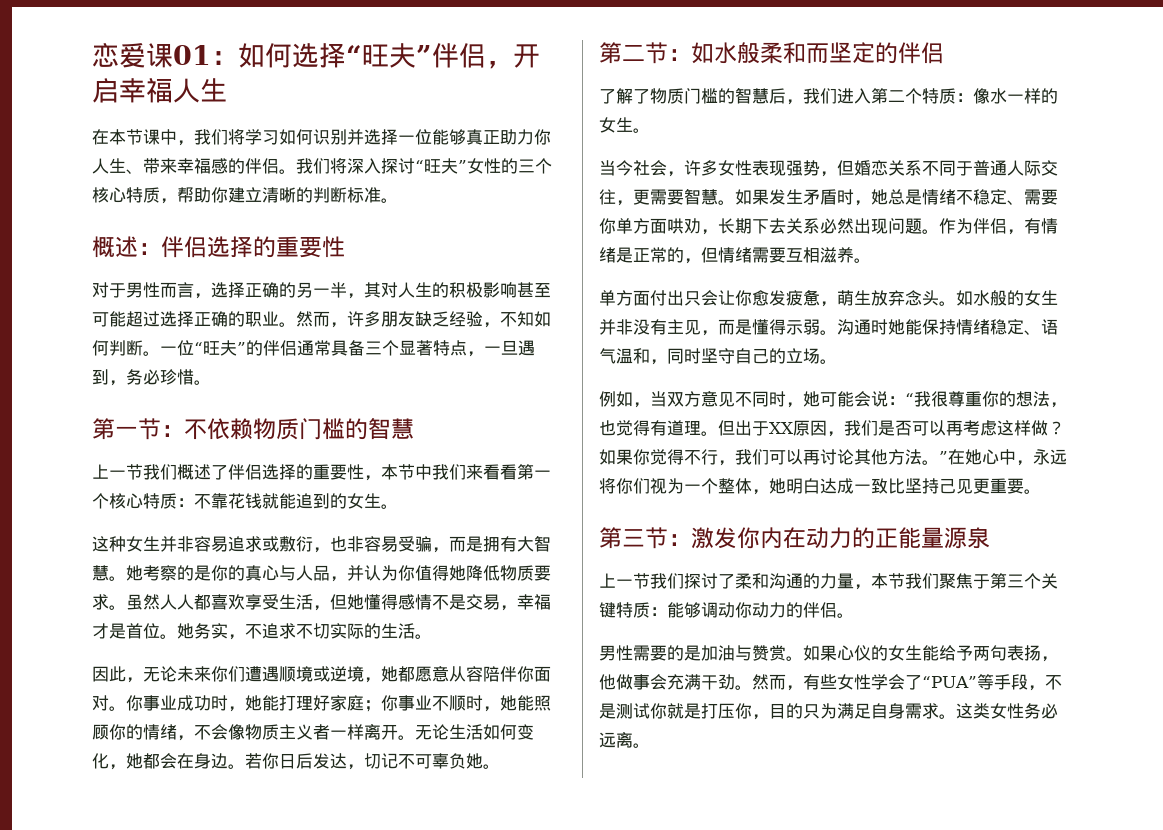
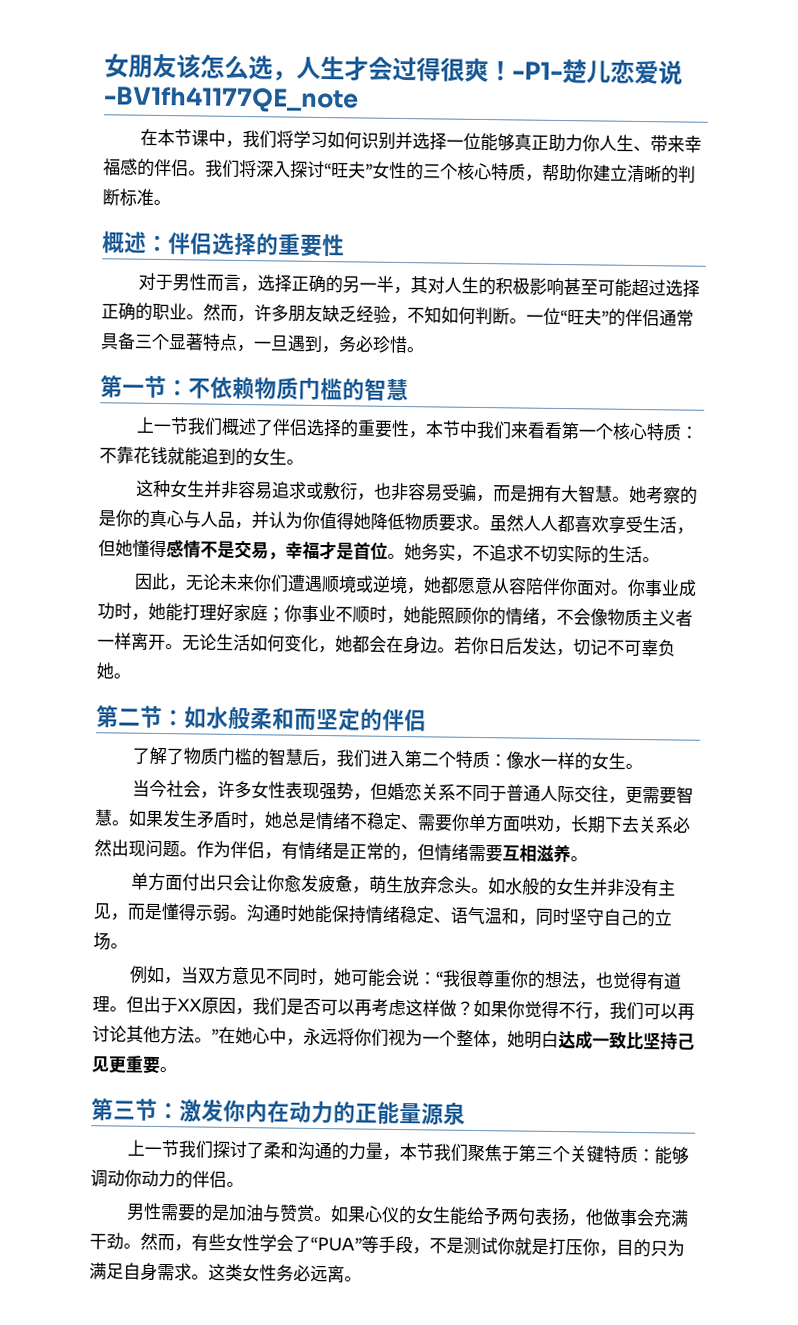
- 恋爱课01：如何选择“旺夫”伴侣，开启幸福人生
+ 女朋友该怎么选，人生才会过得很爽！-P1-楚儿恋爱说-BV1fh41177QE_note

